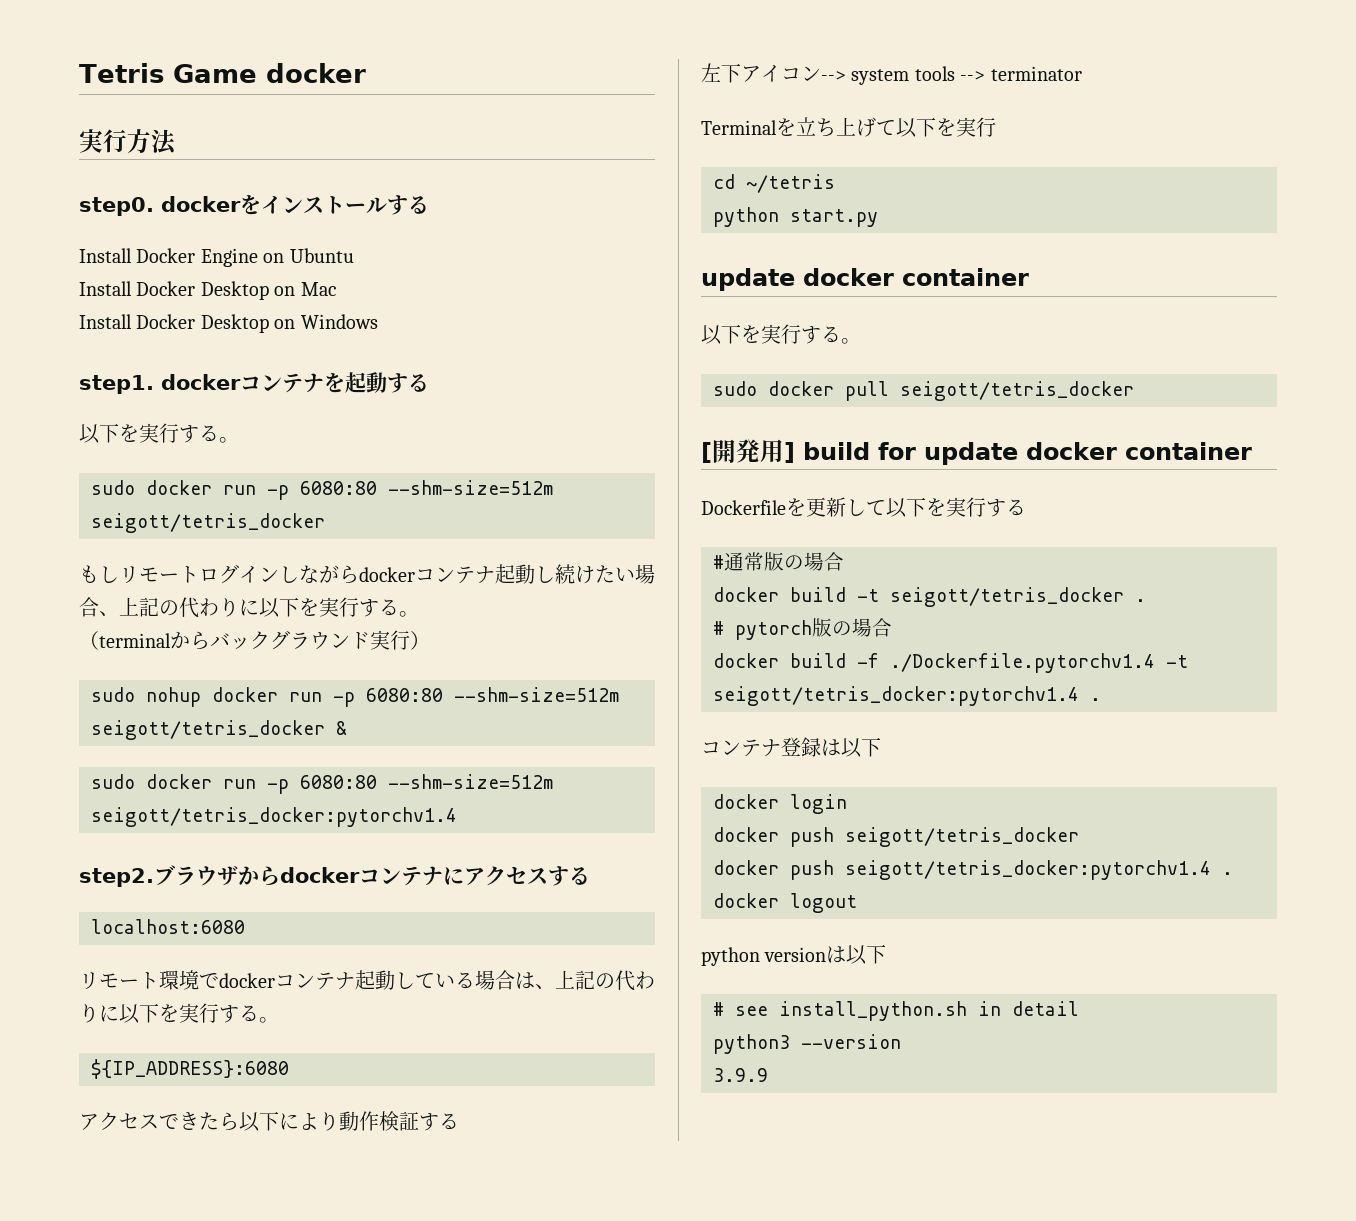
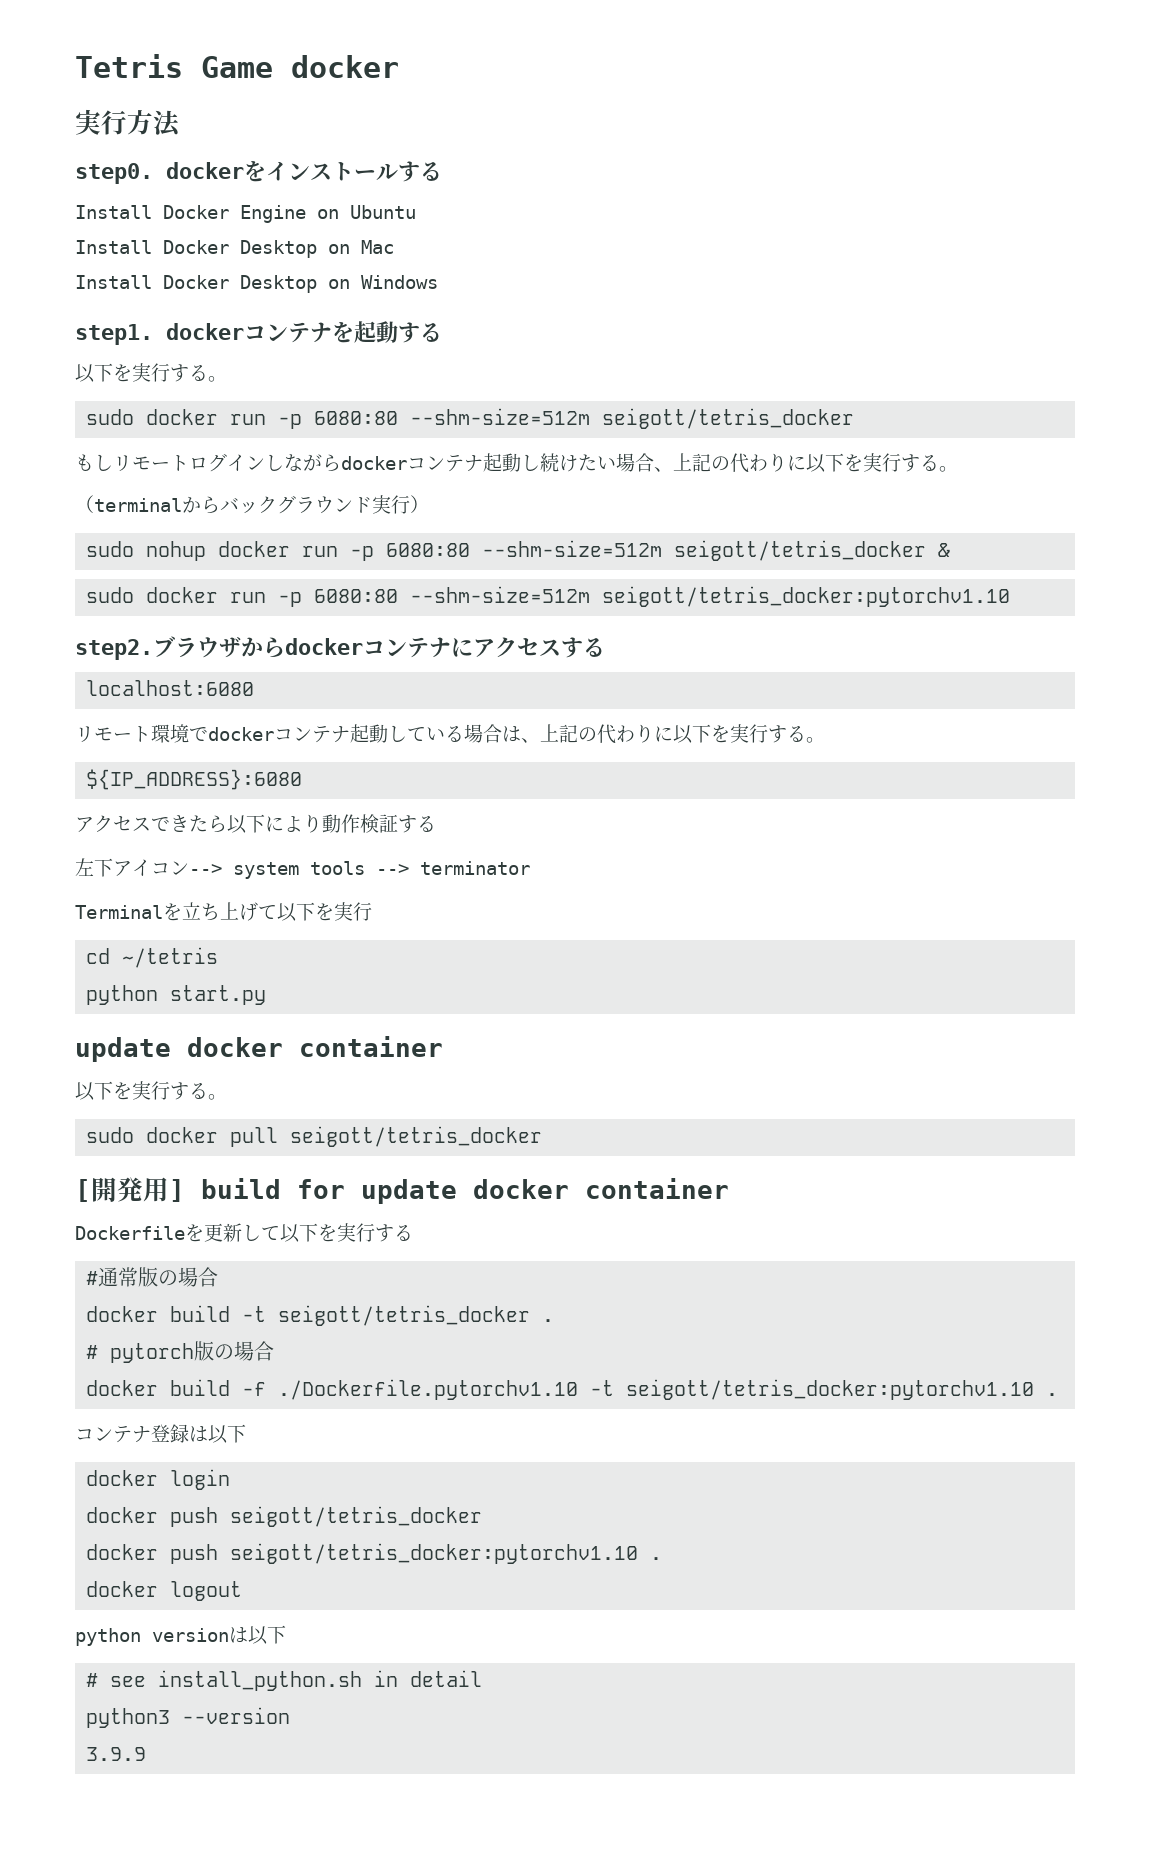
- sudo docker run -p 6080:80 --shm-size=512m seigott/tetris_docker:pytorchv1.4
+ sudo docker run -p 6080:80 --shm-size=512m seigott/tetris_docker:pytorchv1.10
- docker build -f ./Dockerfile.pytorchv1.4 -t seigott/tetris_docker:pytorchv1.4 .
+ docker build -f ./Dockerfile.pytorchv1.10 -t seigott/tetris_docker:pytorchv1.10 .
- docker push seigott/tetris_docker:pytorchv1.4 .
+ docker push seigott/tetris_docker:pytorchv1.10 .

